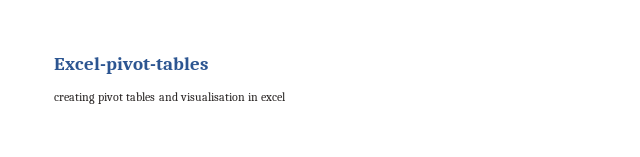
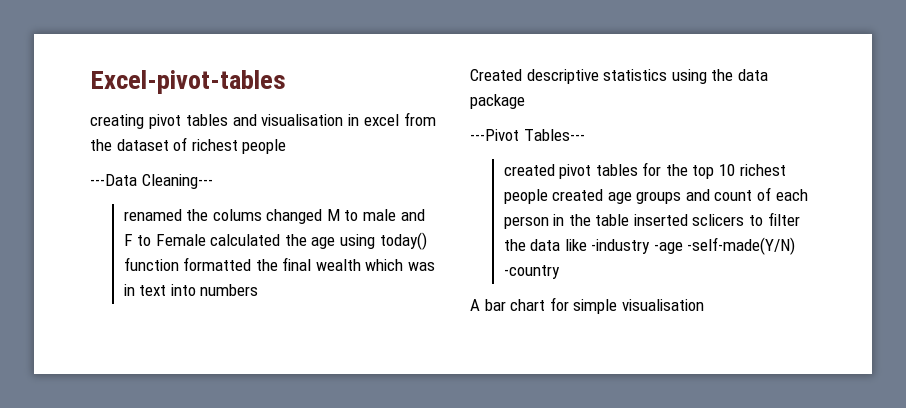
- creating pivot tables and visualisation in excel
+ creating pivot tables and visualisation in excel from the dataset of richest people
+ ---Data Cleaning---
+ renamed the colums changed M to male and F to Female calculated the age using today() function formatted the final wealth which was in text into numbers
+ Created descriptive statistics using the data package
+ ---Pivot Tables---
+ created pivot tables for the top 10 richest people created age groups and count of each person in the table inserted sclicers to filter the data like -industry -age -self-made(Y/N) -country
+ A bar chart for simple visualisation

